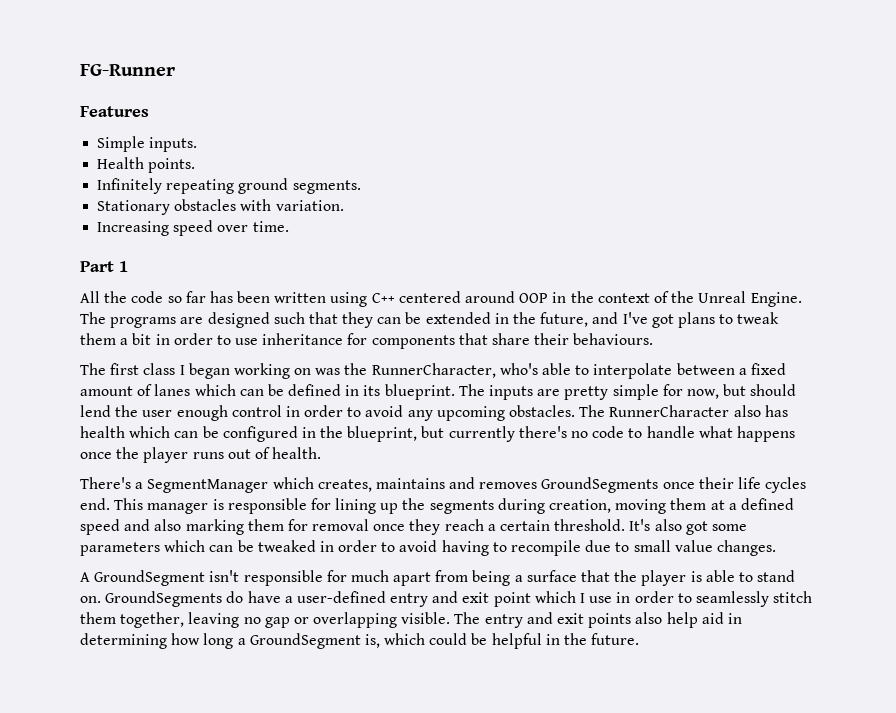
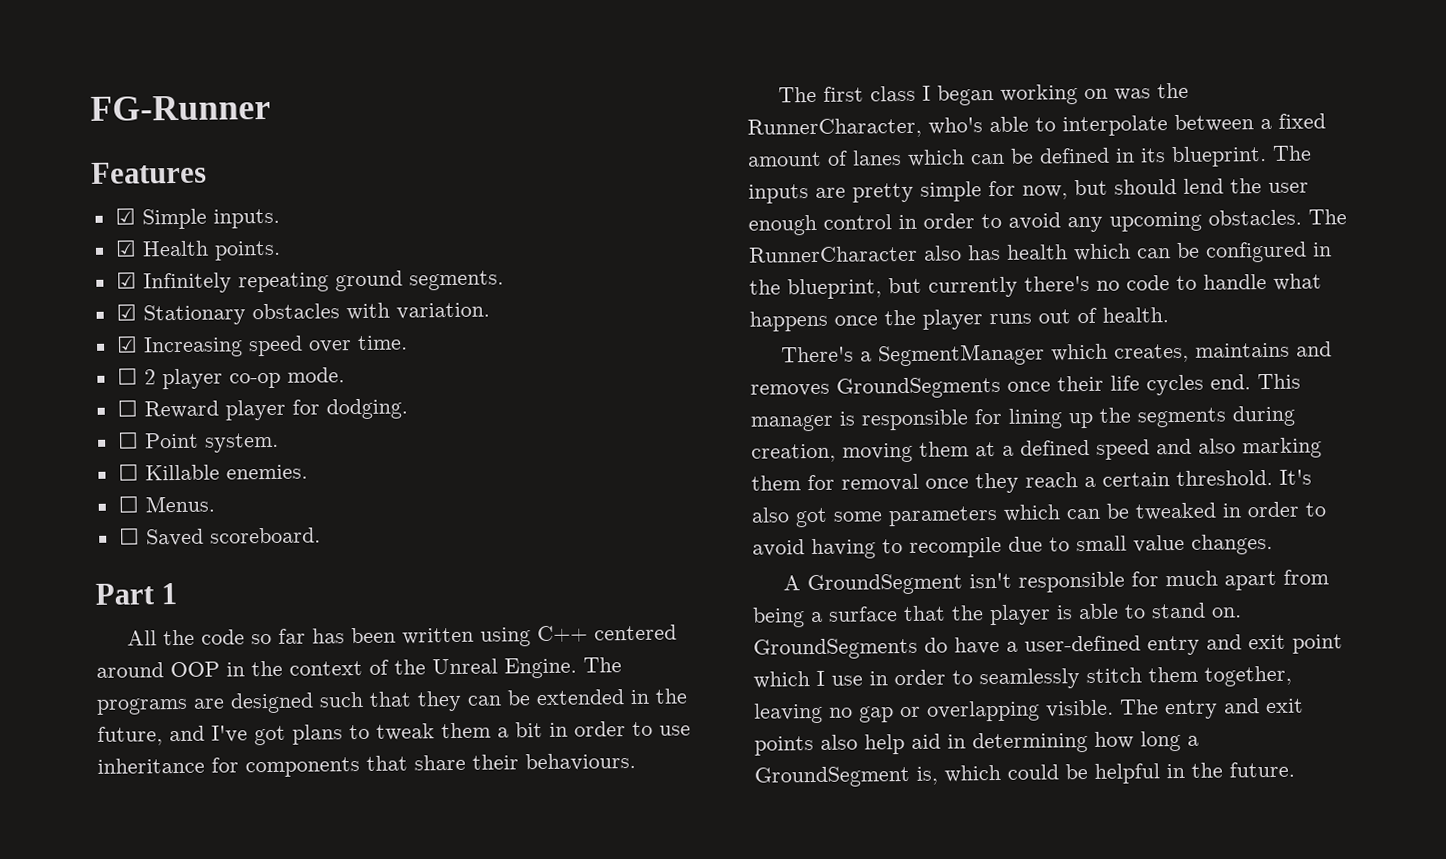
- Simple inputs.
+ ☑ Simple inputs.
- Health points.
+ ☑ Health points.
- Infinitely repeating ground segments.
+ ☑ Infinitely repeating ground segments.
- Stationary obstacles with variation.
+ ☑ Stationary obstacles with variation.
- Increasing speed over time.
+ ☑ Increasing speed over time.
+ ☐ 2 player co-op mode.
+ ☐ Reward player for dodging.
+ ☐ Point system.
+ ☐ Killable enemies.
+ ☐ Menus.
+ ☐ Saved scoreboard.

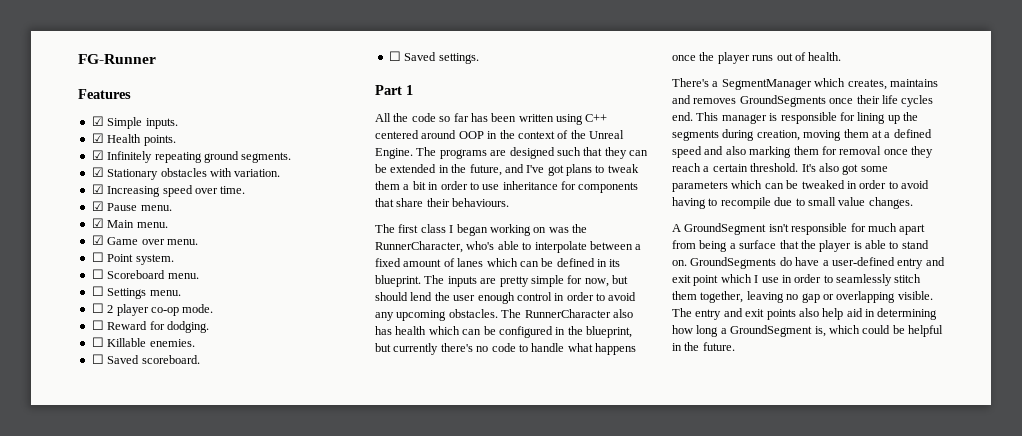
+ ☑ Pause menu.
+ ☑ Main menu.
+ ☑ Game over menu.
+ ☐ Point system.
+ ☐ Scoreboard menu.
+ ☐ Settings menu.
- ☐ Reward player for dodging.
+ ☐ Reward for dodging.
- ☐ Point system.
- ☐ Menus.
  ☐ Saved scoreboard.
+ ☐ Saved settings.

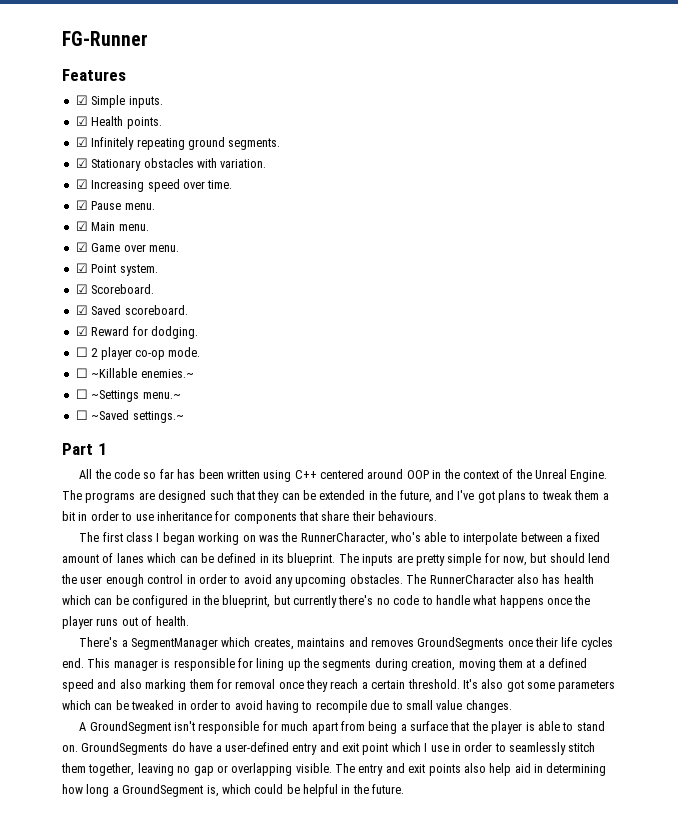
- ☐ Point system.
+ ☑ Point system.
- ☐ Scoreboard menu.
- ☐ Settings menu.
+ ☑ Scoreboard.
+ ☑ Saved scoreboard.
+ ☑ Reward for dodging.
- ☐ Reward for dodging.
- ☐ Killable enemies.
- ☐ Saved scoreboard.
- ☐ Saved settings.
+ ☐ ~Killable enemies.~
+ ☐ ~Settings menu.~
+ ☐ ~Saved settings.~

